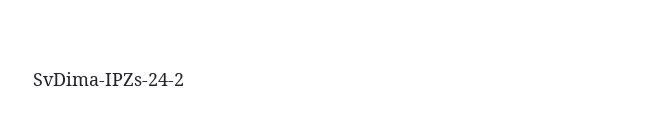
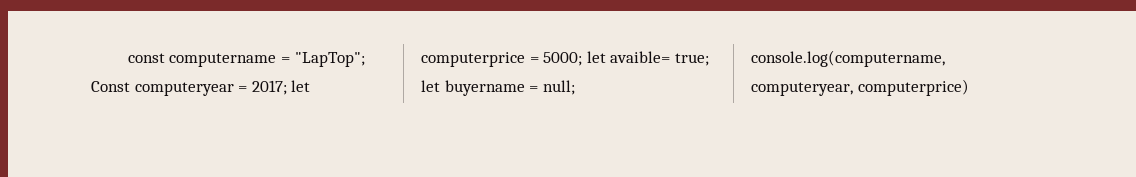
- SvDima-IPZs-24-2
+ const computername = "LapTop"; Const computeryear = 2017; let computerprice = 5000; let avaible= true; let buyername = null; console.log(computername, computeryear, computerprice)

